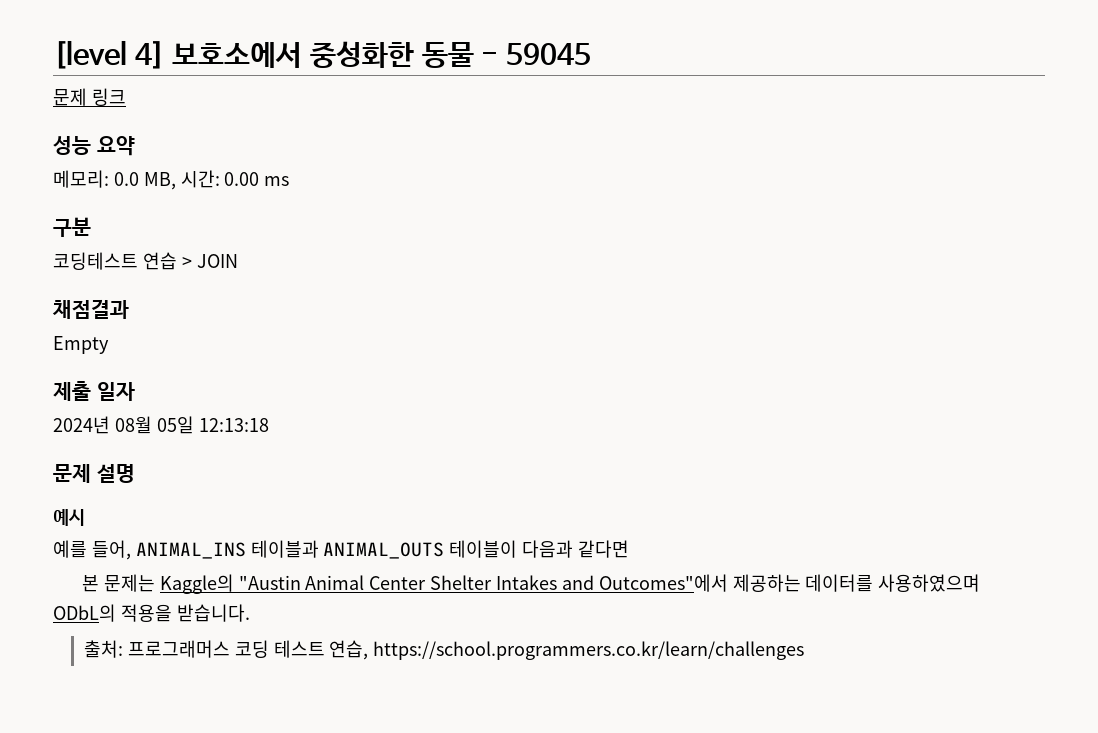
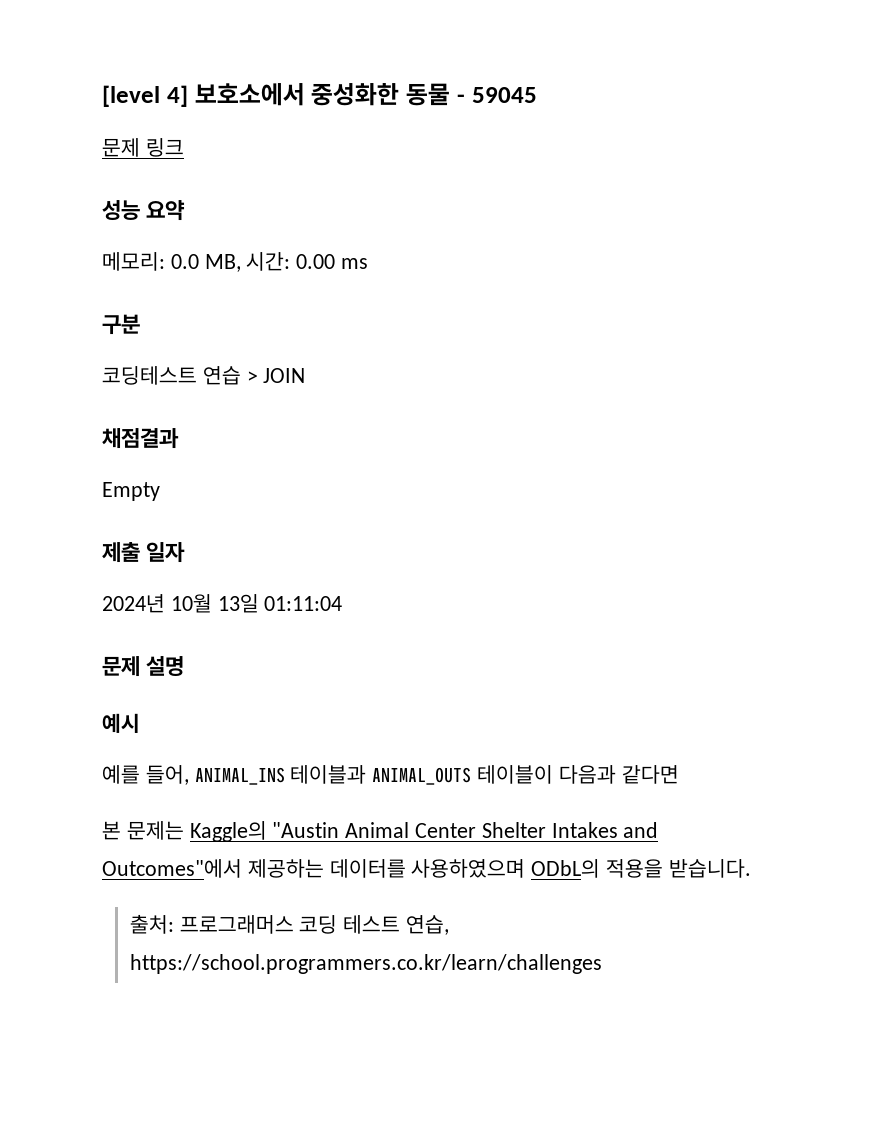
- 2024년 08월 05일 12:13:18
+ 2024년 10월 13일 01:11:04

